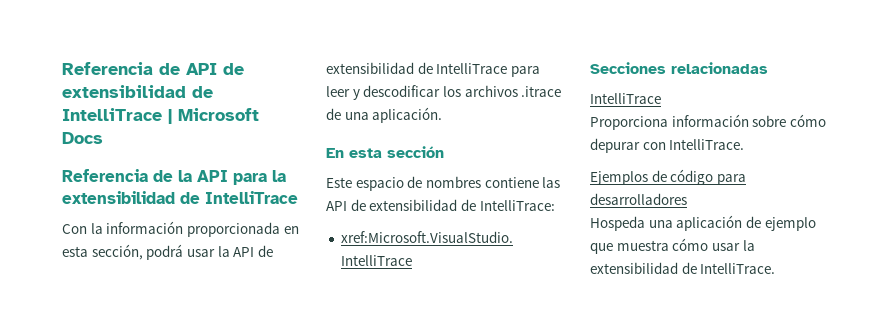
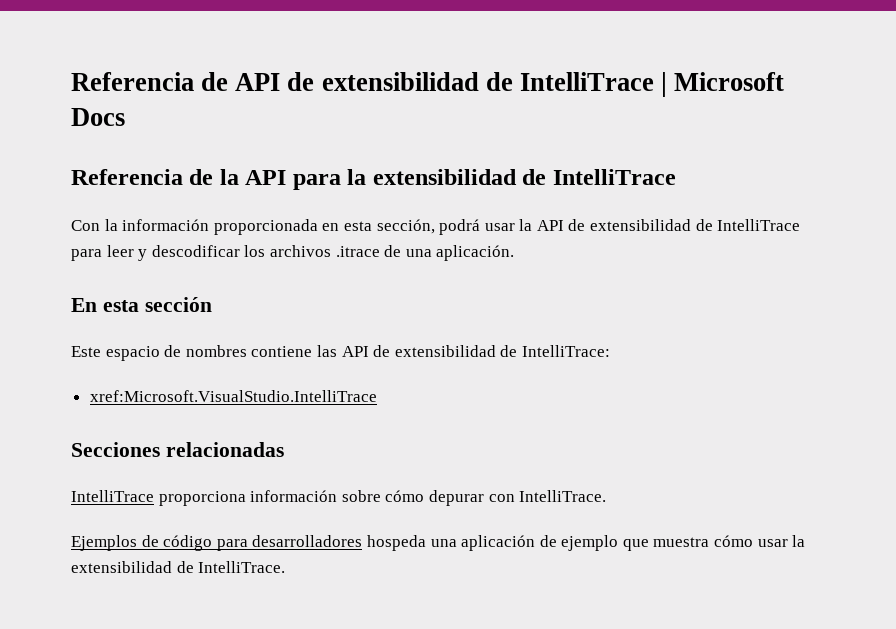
  Secciones relacionadas
- IntelliTrace
- Proporciona información sobre cómo depurar con IntelliTrace.
+ IntelliTrace proporciona información sobre cómo depurar con IntelliTrace.
- Ejemplos de código para desarrolladores
- Hospeda una aplicación de ejemplo que muestra cómo usar la extensibilidad de IntelliTrace.
+ Ejemplos de código para desarrolladores hospeda una aplicación de ejemplo que muestra cómo usar la extensibilidad de IntelliTrace.

